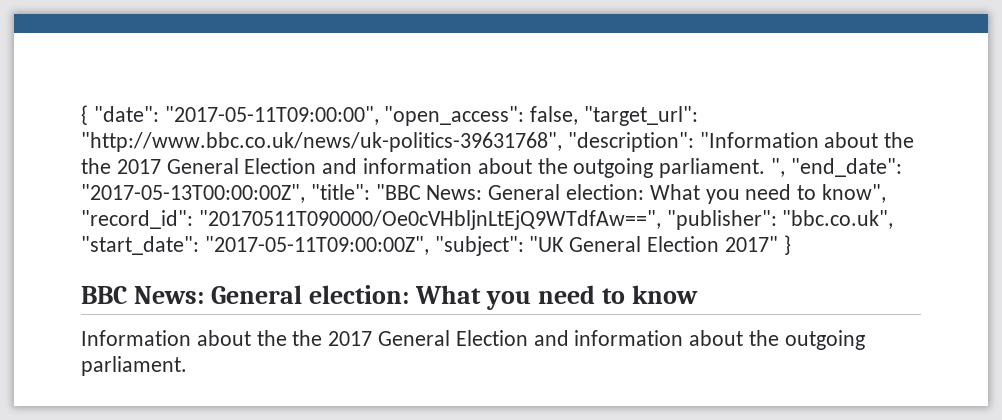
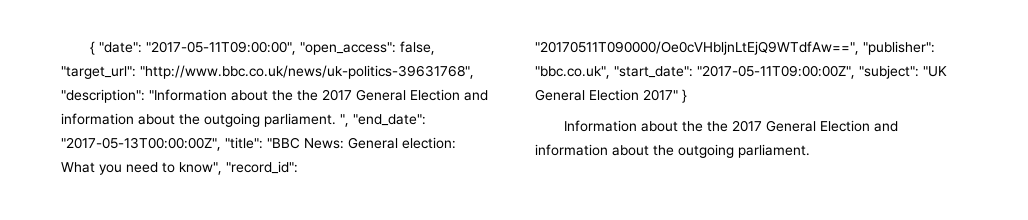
- BBC News: General election: What you need to know

